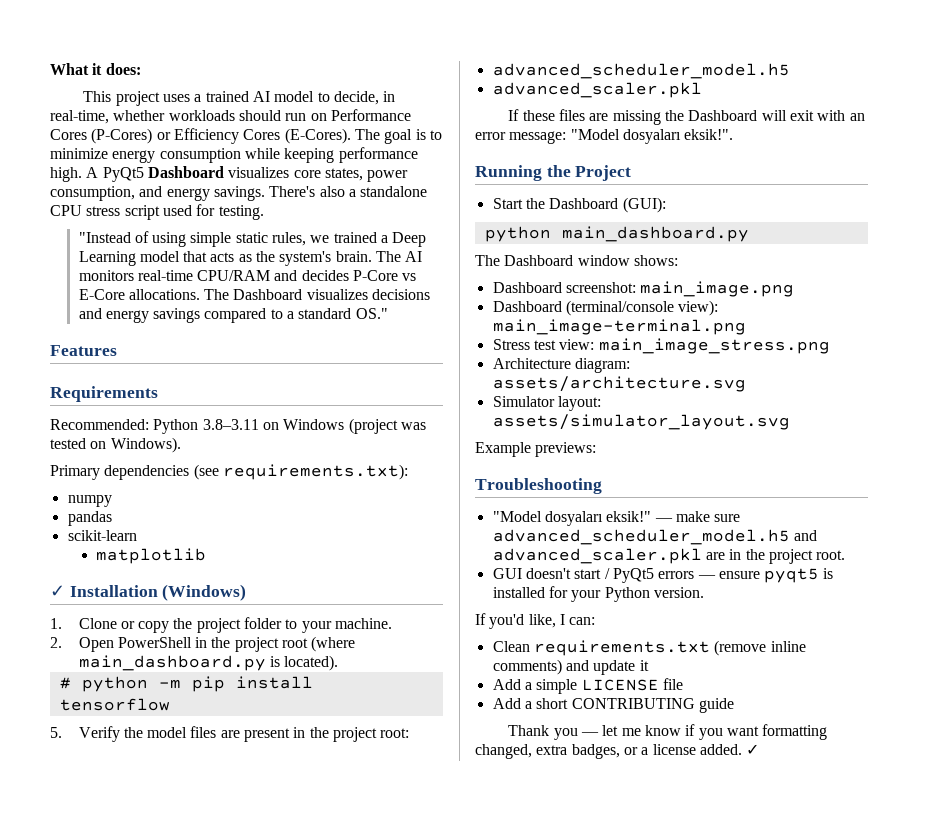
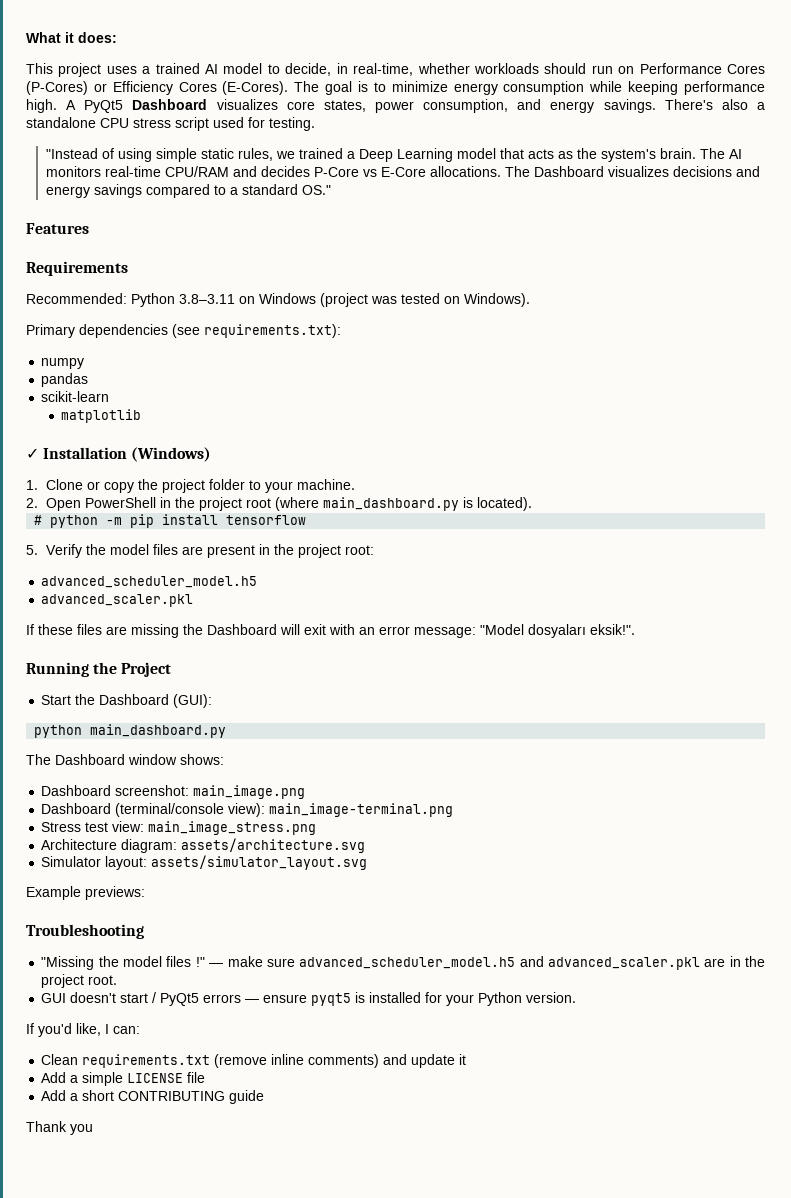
- "Model dosyaları eksik!"
+ "Missing the model files !"
- Thank you — let me know if you want formatting changed, extra badges, or a license added. ✓
+ Thank you

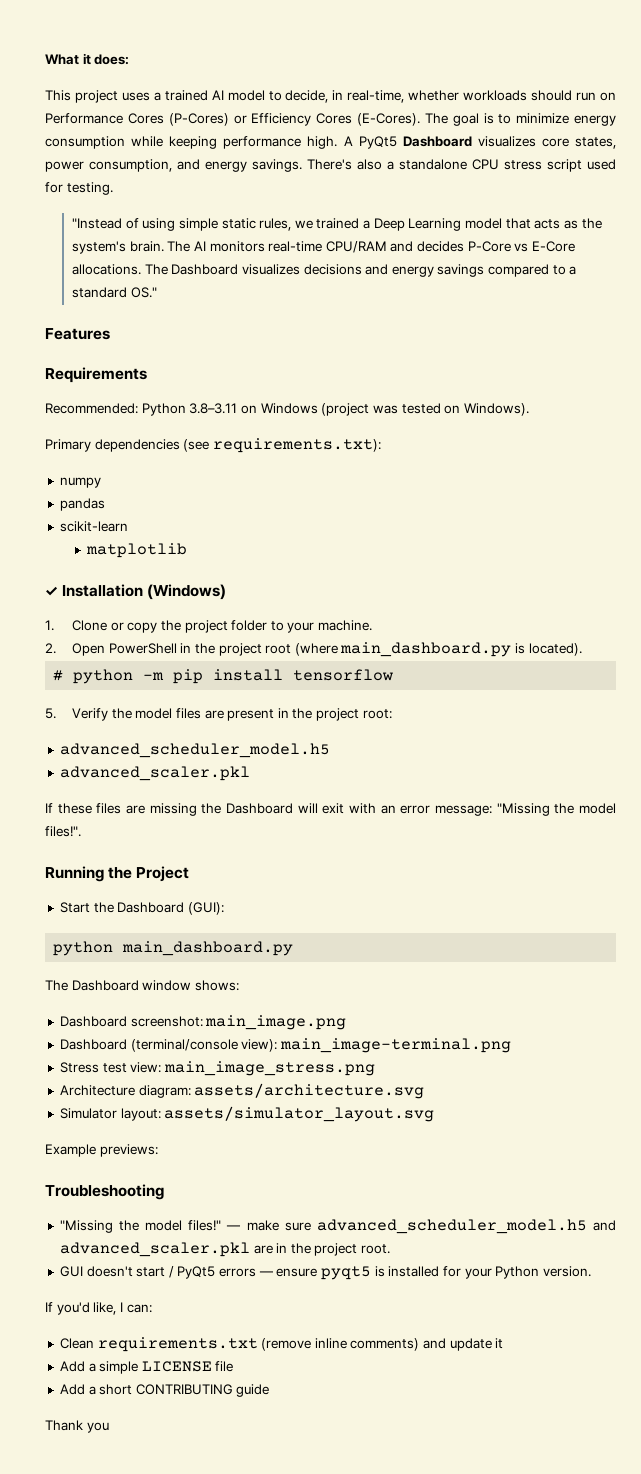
- If these files are missing the Dashboard will exit with an error message: "Model dosyaları eksik!".
+ If these files are missing the Dashboard will exit with an error message: "Missing the model files!".
- "Missing the model files !"
+ "Missing the model files!"

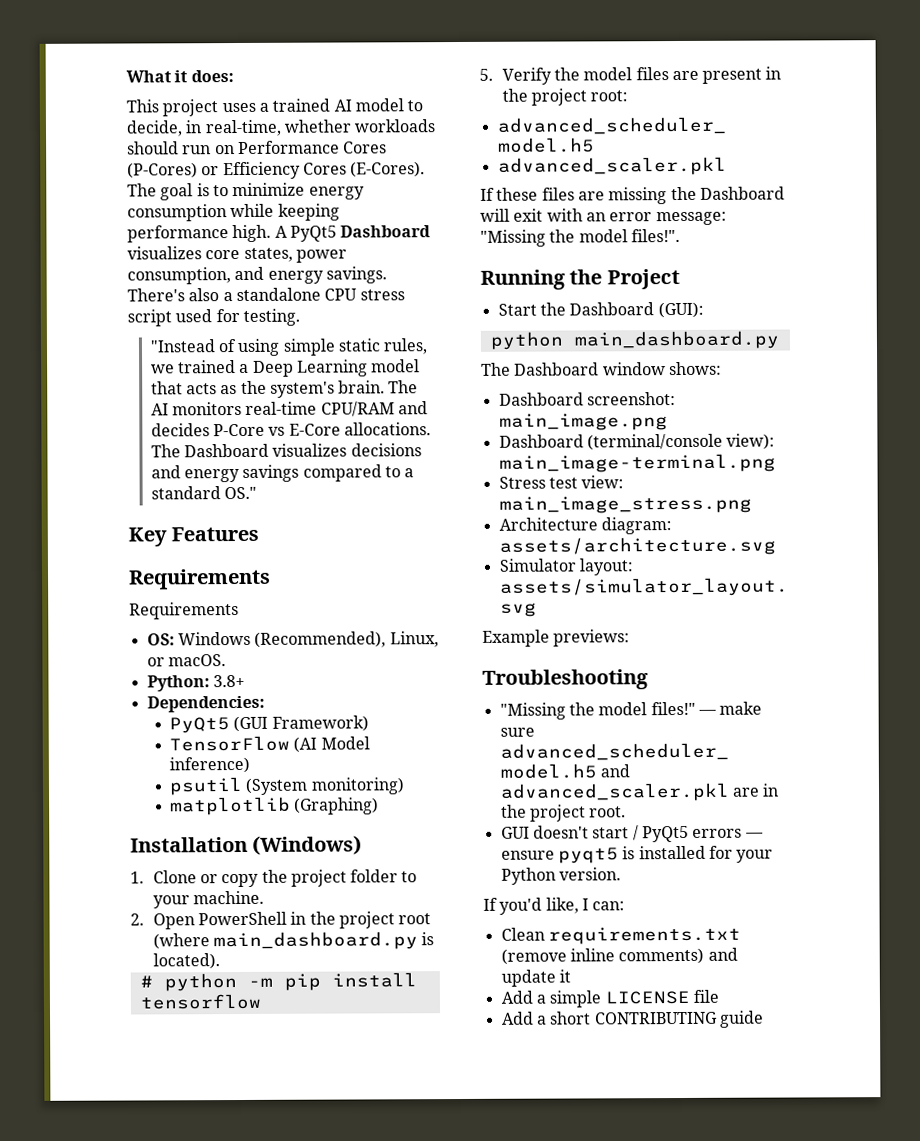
- Features
+ Key Features
  Requirements
- Recommended: Python 3.8–3.11 on Windows (project was tested on Windows).
- Primary dependencies (see requirements.txt):
- numpy
- pandas
- scikit-learn
+ Requirements
+ OS: Windows (Recommended), Linux, or macOS.
+ Python: 3.8+
+ Dependencies:
+ PyQt5 (GUI Framework)
+ TensorFlow (AI Model inference)
+ psutil (System monitoring)
- matplotlib
- ✓ Installation (Windows)
+ matplotlib (Graphing)
+ Installation (Windows)
- Thank you

